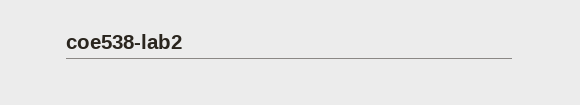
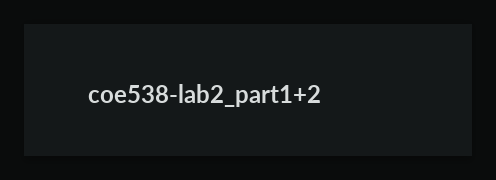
- coe538-lab2
+ coe538-lab2_part1+2

